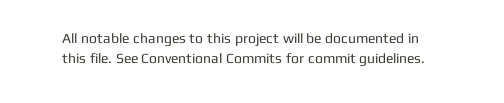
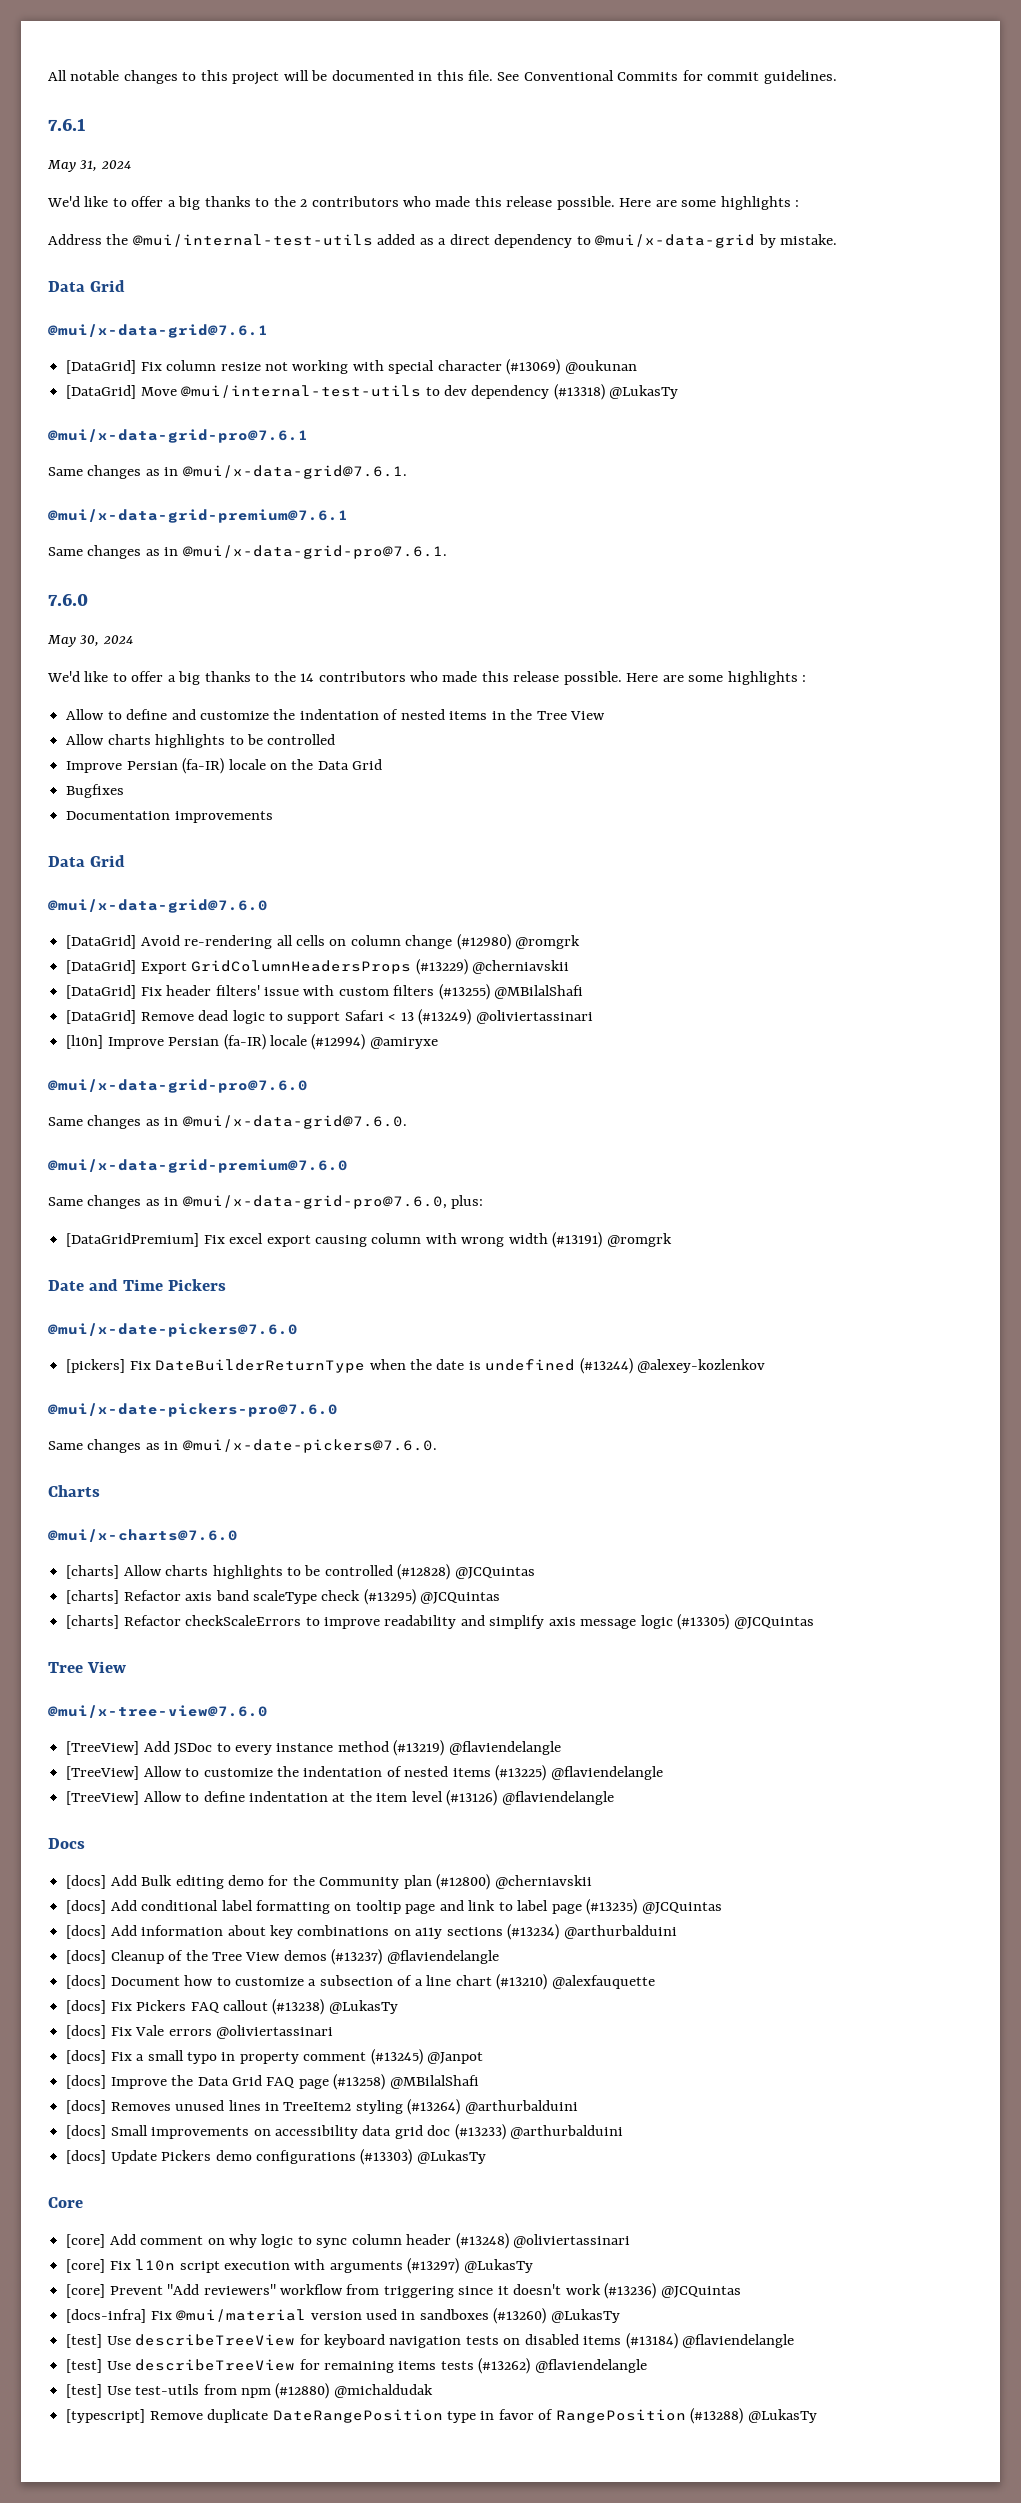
+ 7.6.1
+ May 31, 2024
+ We'd like to offer a big thanks to the 2 contributors who made this release possible. Here are some highlights :
+ Address the @mui/internal-test-utils added as a direct dependency to @mui/x-data-grid by mistake.
+ Data Grid
+ @mui/x-data-grid@7.6.1
+ [DataGrid] Fix column resize not working with special character (#13069) @oukunan
+ [DataGrid] Move @mui/internal-test-utils to dev dependency (#13318) @LukasTy
+ @mui/x-data-grid-pro@7.6.1
+ Same changes as in @mui/x-data-grid@7.6.1.
+ @mui/x-data-grid-premium@7.6.1
+ Same changes as in @mui/x-data-grid-pro@7.6.1.
+ 7.6.0
+ May 30, 2024
+ We'd like to offer a big thanks to the 14 contributors who made this release possible. Here are some highlights :
+ Allow to define and customize the indentation of nested items in the Tree View
+ Allow charts highlights to be controlled
+ Improve Persian (fa-IR) locale on the Data Grid
+ Bugfixes
+ Documentation improvements
+ Data Grid
+ @mui/x-data-grid@7.6.0
+ [DataGrid] Avoid re-rendering all cells on column change (#12980) @romgrk
+ [DataGrid] Export GridColumnHeadersProps (#13229) @cherniavskii
+ [DataGrid] Fix header filters' issue with custom filters (#13255) @MBilalShafi
+ [DataGrid] Remove dead logic to support Safari < 13 (#13249) @oliviertassinari
+ [l10n] Improve Persian (fa-IR) locale (#12994) @amiryxe
+ @mui/x-data-grid-pro@7.6.0
+ Same changes as in @mui/x-data-grid@7.6.0.
+ @mui/x-data-grid-premium@7.6.0
+ Same changes as in @mui/x-data-grid-pro@7.6.0, plus:
+ [DataGridPremium] Fix excel export causing column with wrong width (#13191) @romgrk
+ Date and Time Pickers
+ @mui/x-date-pickers@7.6.0
+ [pickers] Fix DateBuilderReturnType when the date is undefined (#13244) @alexey-kozlenkov
+ @mui/x-date-pickers-pro@7.6.0
+ Same changes as in @mui/x-date-pickers@7.6.0.
+ Charts
+ @mui/x-charts@7.6.0
+ [charts] Allow charts highlights to be controlled (#12828) @JCQuintas
+ [charts] Refactor axis band scaleType check (#13295) @JCQuintas
+ [charts] Refactor checkScaleErrors to improve readability and simplify axis message logic (#13305) @JCQuintas
+ Tree View
+ @mui/x-tree-view@7.6.0
+ [TreeView] Add JSDoc to every instance method (#13219) @flaviendelangle
+ [TreeView] Allow to customize the indentation of nested items (#13225) @flaviendelangle
+ [TreeView] Allow to define indentation at the item level (#13126) @flaviendelangle
+ Docs
+ [docs] Add Bulk editing demo for the Community plan (#12800) @cherniavskii
+ [docs] Add conditional label formatting on tooltip page and link to label page (#13235) @JCQuintas
+ [docs] Add information about key combinations on a11y sections (#13234) @arthurbalduini
+ [docs] Cleanup of the Tree View demos (#13237) @flaviendelangle
+ [docs] Document how to customize a subsection of a line chart (#13210) @alexfauquette
+ [docs] Fix Pickers FAQ callout (#13238) @LukasTy
+ [docs] Fix Vale errors @oliviertassinari
+ [docs] Fix a small typo in property comment (#13245) @Janpot
+ [docs] Improve the Data Grid FAQ page (#13258) @MBilalShafi
+ [docs] Removes unused lines in TreeItem2 styling (#13264) @arthurbalduini
+ [docs] Small improvements on accessibility data grid doc (#13233) @arthurbalduini
+ [docs] Update Pickers demo configurations (#13303) @LukasTy
+ Core
+ [core] Add comment on why logic to sync column header (#13248) @oliviertassinari
+ [core] Fix l10n script execution with arguments (#13297) @LukasTy
+ [core] Prevent "Add reviewers" workflow from triggering since it doesn't work (#13236) @JCQuintas
+ [docs-infra] Fix @mui/material version used in sandboxes (#13260) @LukasTy
+ [test] Use describeTreeView for keyboard navigation tests on disabled items (#13184) @flaviendelangle
+ [test] Use describeTreeView for remaining items tests (#13262) @flaviendelangle
+ [test] Use test-utils from npm (#12880) @michaldudak
+ [typescript] Remove duplicate DateRangePosition type in favor of RangePosition (#13288) @LukasTy

